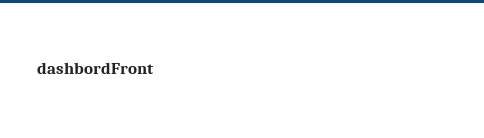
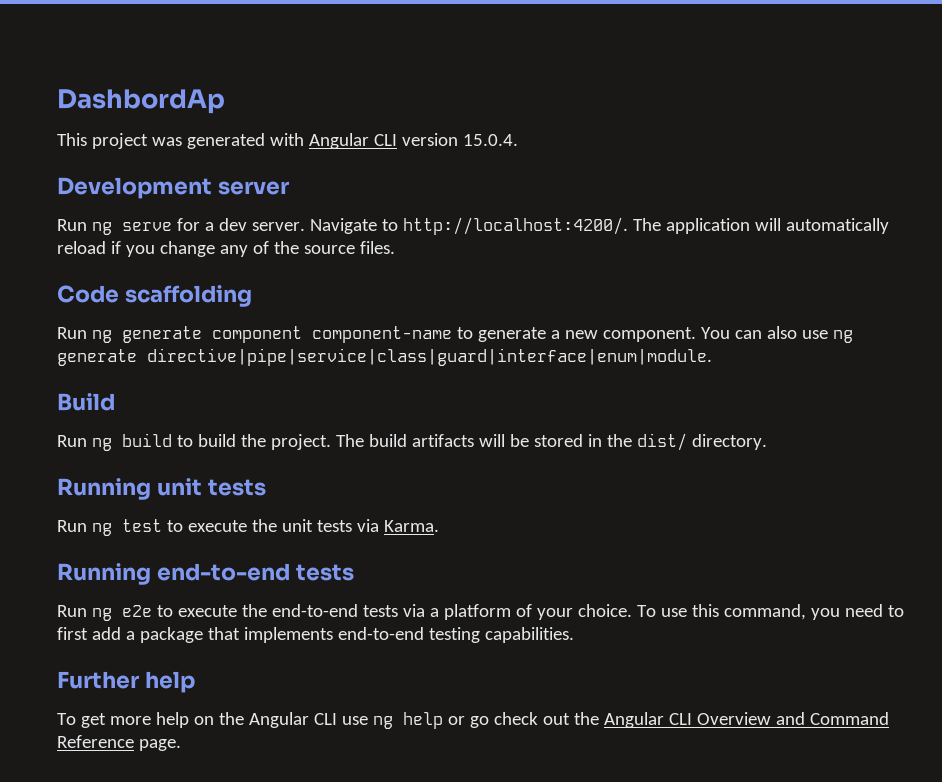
- dashbordFront
+ DashbordAp
+ This project was generated with Angular CLI version 15.0.4.
+ Development server
+ Run ng serve for a dev server. Navigate to http://localhost:4200/. The application will automatically reload if you change any of the source files.
+ Code scaffolding
+ Run ng generate component component-name to generate a new component. You can also use ng generate directive|pipe|service|class|guard|interface|enum|module.
+ Build
+ Run ng build to build the project. The build artifacts will be stored in the dist/ directory.
+ Running unit tests
+ Run ng test to execute the unit tests via Karma.
+ Running end-to-end tests
+ Run ng e2e to execute the end-to-end tests via a platform of your choice. To use this command, you need to first add a package that implements end-to-end testing capabilities.
+ Further help
+ To get more help on the Angular CLI use ng help or go check out the Angular CLI Overview and Command Reference page.

